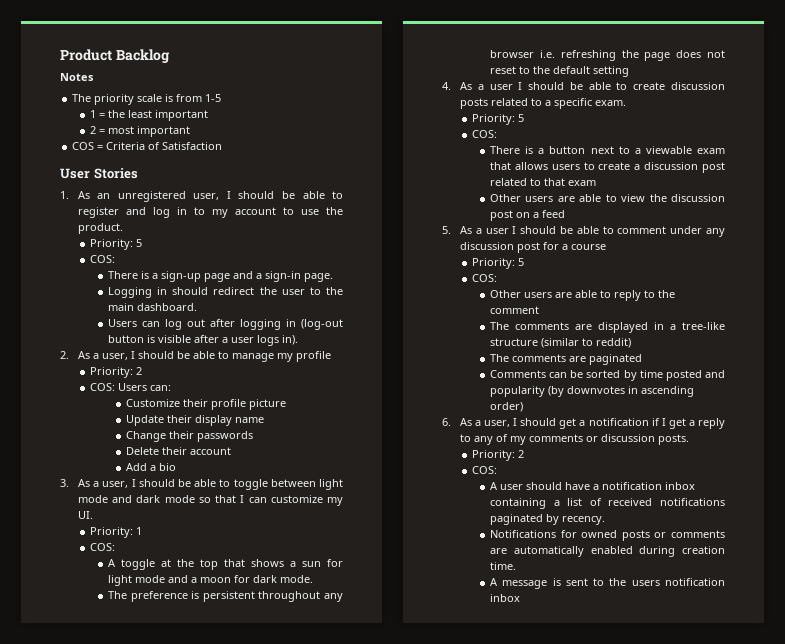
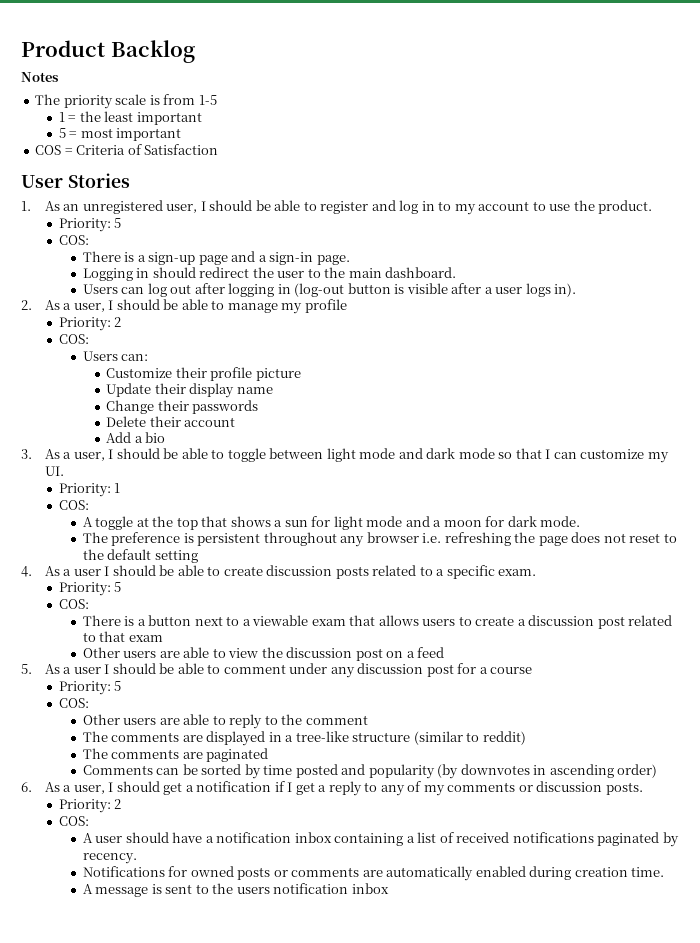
- 2 = most important
+ 5 = most important
  2. As a user, I should be able to manage my profile
  Priority: 2
- COS: Users can:
+ COS:
+ Users can:

